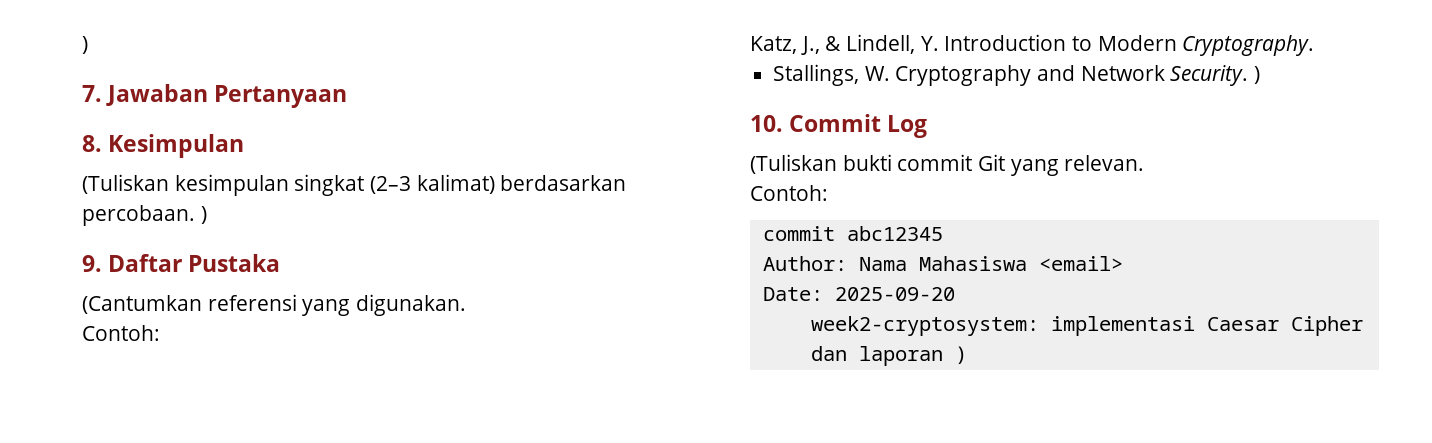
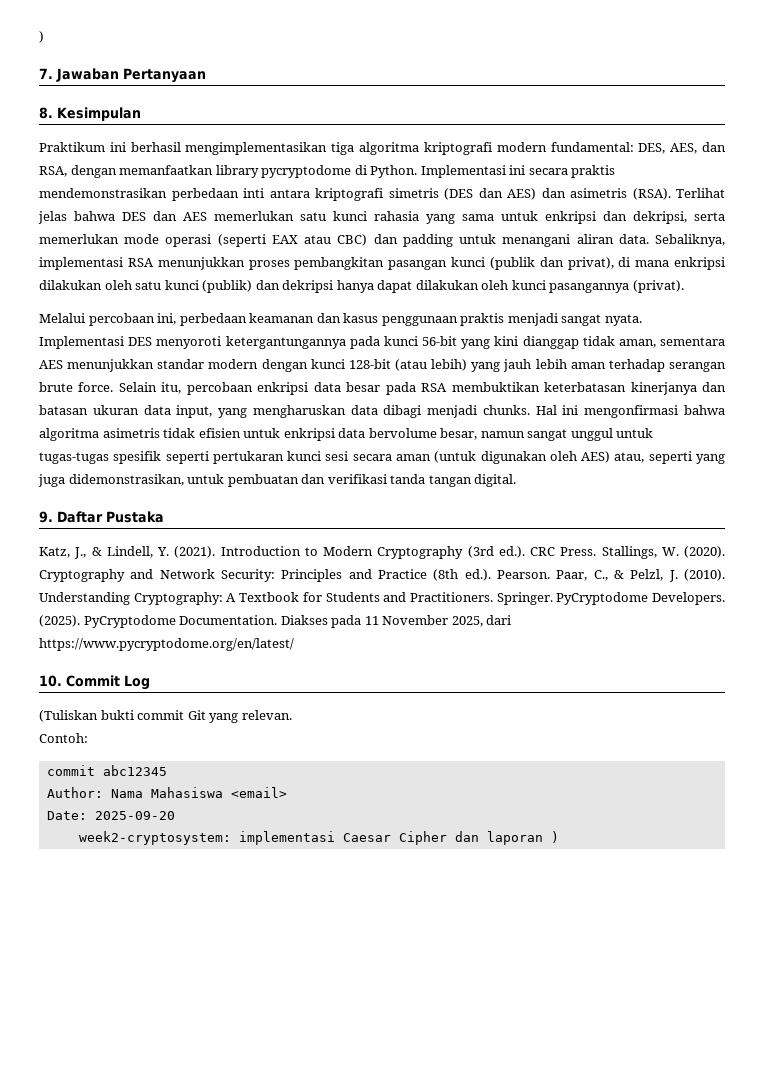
- (Tuliskan kesimpulan singkat (2–3 kalimat) berdasarkan percobaan. )
+ Praktikum ini berhasil mengimplementasikan tiga algoritma kriptografi modern fundamental: DES, AES, dan RSA, dengan memanfaatkan library pycryptodome di Python. Implementasi ini secara praktis mendemonstrasikan perbedaan inti antara kriptografi simetris (DES dan AES) dan asimetris (RSA). Terlihat jelas bahwa DES dan AES memerlukan satu kunci rahasia yang sama untuk enkripsi dan dekripsi, serta memerlukan mode operasi (seperti EAX atau CBC) dan padding untuk menangani aliran data. Sebaliknya, implementasi RSA menunjukkan proses pembangkitan pasangan kunci (publik dan privat), di mana enkripsi dilakukan oleh satu kunci (publik) dan dekripsi hanya dapat dilakukan oleh kunci pasangannya (privat).
+ Melalui percobaan ini, perbedaan keamanan dan kasus penggunaan praktis menjadi sangat nyata. Implementasi DES menyoroti ketergantungannya pada kunci 56-bit yang kini dianggap tidak aman, sementara AES menunjukkan standar modern dengan kunci 128-bit (atau lebih) yang jauh lebih aman terhadap serangan brute force. Selain itu, percobaan enkripsi data besar pada RSA membuktikan keterbatasan kinerjanya dan batasan ukuran data input, yang mengharuskan data dibagi menjadi chunks. Hal ini mengonfirmasi bahwa algoritma asimetris tidak efisien untuk enkripsi data bervolume besar, namun sangat unggul untuk tugas-tugas spesifik seperti pertukaran kunci sesi secara aman (untuk digunakan oleh AES) atau, seperti yang juga didemonstrasikan, untuk pembuatan dan verifikasi tanda tangan digital.
  9. Daftar Pustaka
- (Cantumkan referensi yang digunakan.
- Contoh:
- Katz, J., & Lindell, Y. Introduction to Modern Cryptography.
- Stallings, W. Cryptography and Network Security. )
+ Katz, J., & Lindell, Y. (2021). Introduction to Modern Cryptography (3rd ed.). CRC Press. Stallings, W. (2020). Cryptography and Network Security: Principles and Practice (8th ed.). Pearson. Paar, C., & Pelzl, J. (2010). Understanding Cryptography: A Textbook for Students and Practitioners. Springer. PyCryptodome Developers. (2025). PyCryptodome Documentation. Diakses pada 11 November 2025, dari https://www.pycryptodome.org/en/latest/

